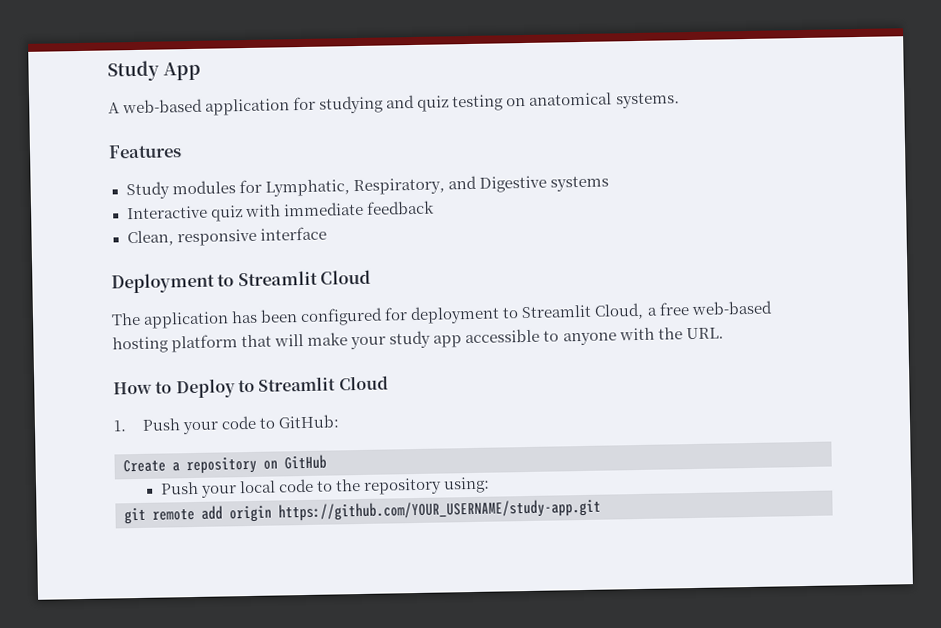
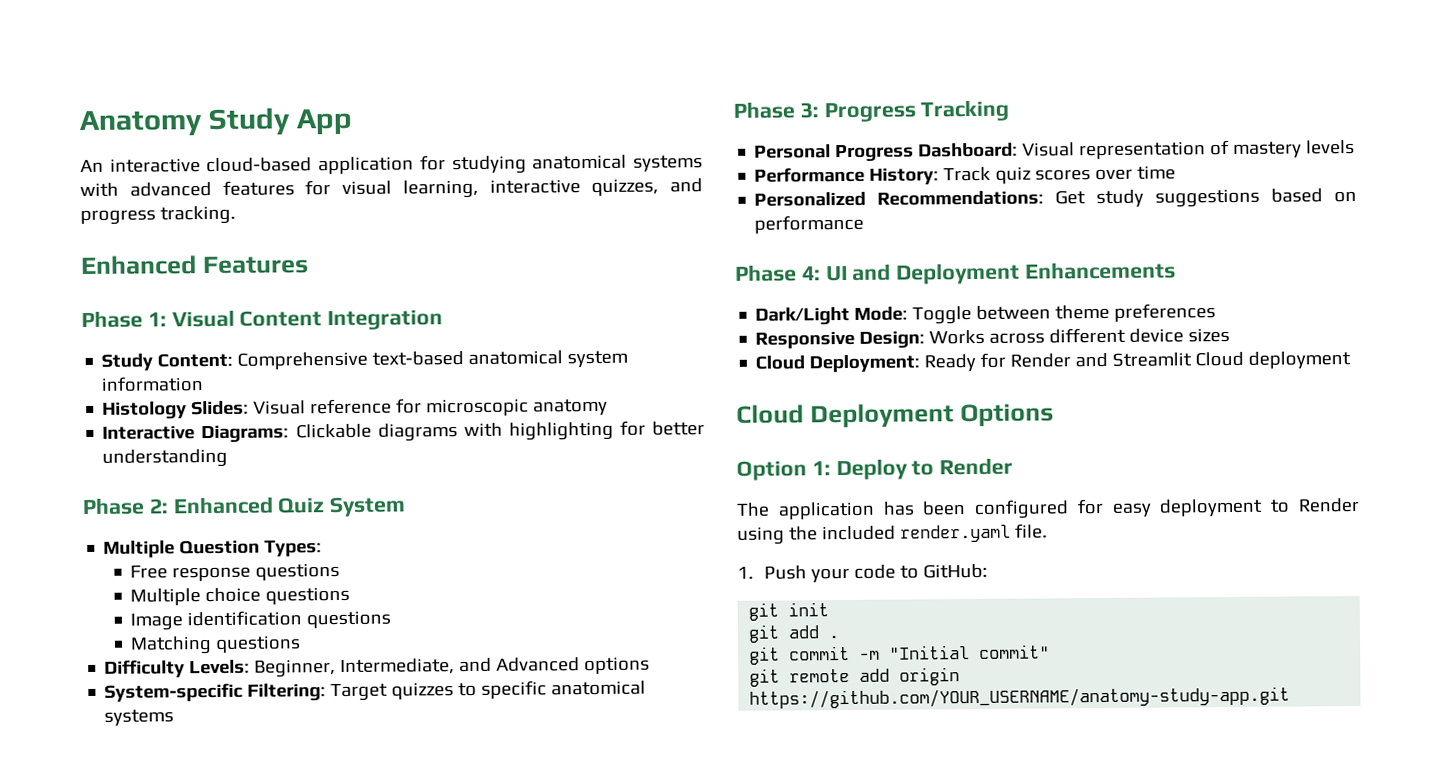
- Study App
+ Anatomy Study App
- A web-based application for studying and quiz testing on anatomical systems.
- Features
- Study modules for Lymphatic, Respiratory, and Digestive systems
- Interactive quiz with immediate feedback
- Clean, responsive interface
- Deployment to Streamlit Cloud
+ An interactive cloud-based application for studying anatomical systems with advanced features for visual learning, interactive quizzes, and progress tracking.
+ Enhanced Features
+ Phase 1: Visual Content Integration
+ Study Content: Comprehensive text-based anatomical system information
+ Histology Slides: Visual reference for microscopic anatomy
+ Interactive Diagrams: Clickable diagrams with highlighting for better understanding
+ Phase 2: Enhanced Quiz System
+ Multiple Question Types:
+ Free response questions
+ Multiple choice questions
+ Image identification questions
+ Matching questions
+ Difficulty Levels: Beginner, Intermediate, and Advanced options
+ System-specific Filtering: Target quizzes to specific anatomical systems
+ Phase 3: Progress Tracking
+ Personal Progress Dashboard: Visual representation of mastery levels
+ Performance History: Track quiz scores over time
+ Personalized Recommendations: Get study suggestions based on performance
+ Phase 4: UI and Deployment Enhancements
+ Dark/Light Mode: Toggle between theme preferences
+ Responsive Design: Works across different device sizes
+ Cloud Deployment: Ready for Render and Streamlit Cloud deployment
+ Cloud Deployment Options
+ Option 1: Deploy to Render
- The application has been configured for deployment to Streamlit Cloud, a free web-based hosting platform that will make your study app accessible to anyone with the URL.
- How to Deploy to Streamlit Cloud
+ The application has been configured for easy deployment to Render using the included render.yaml file.
- Create a repository on GitHub
- Push your local code to the repository using:
+ git init
+ git add .
+ git commit -m "Initial commit"
- git remote add origin https://github.com/YOUR_USERNAME/study-app.git
+ git remote add origin https://github.com/YOUR_USERNAME/anatomy-study-app.git

